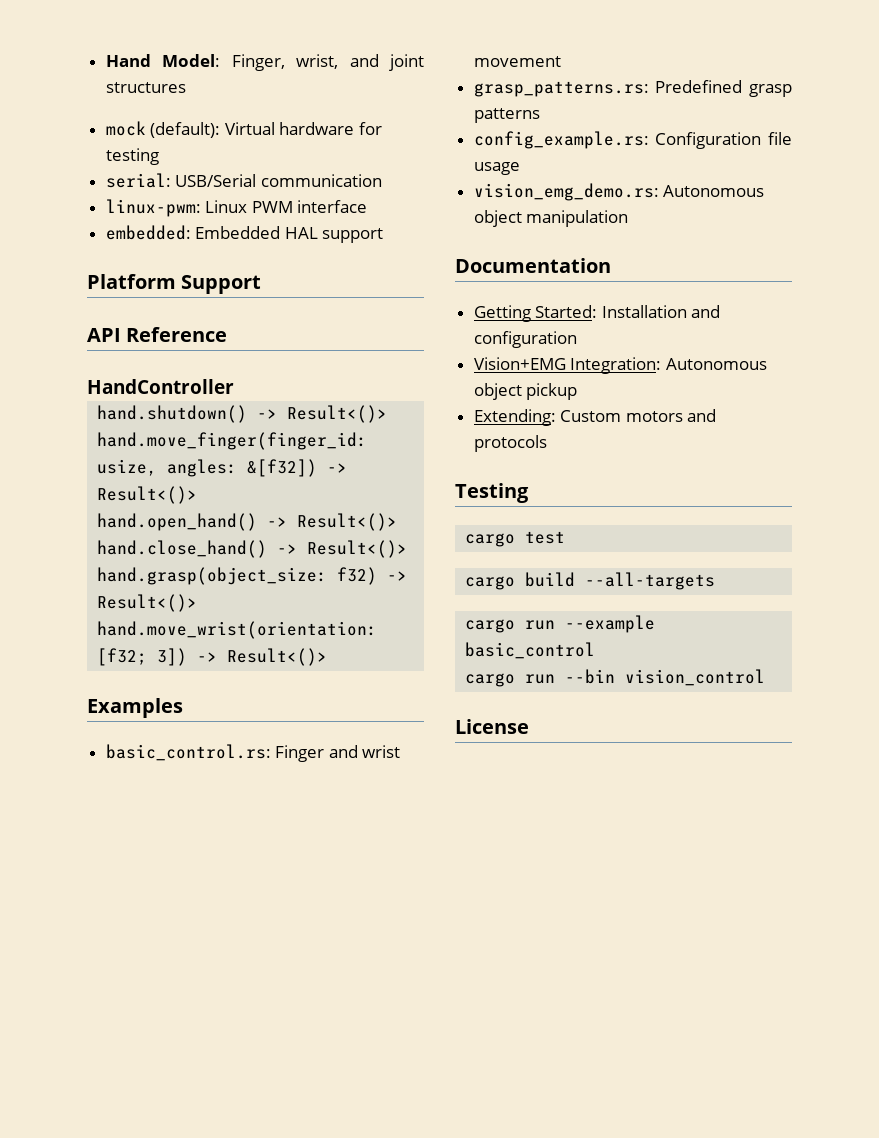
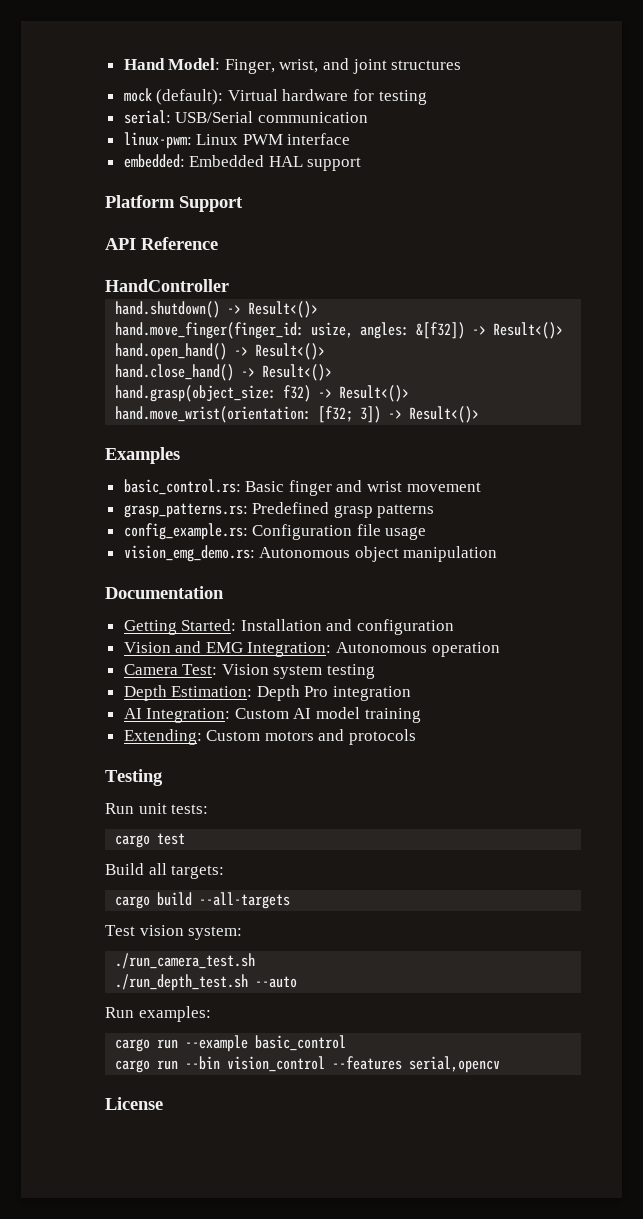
- basic_control.rs: Finger and wrist movement
+ basic_control.rs: Basic finger and wrist movement
- Vision+EMG Integration: Autonomous object pickup
+ Vision and EMG Integration: Autonomous operation
+ Camera Test: Vision system testing
+ Depth Estimation: Depth Pro integration
+ AI Integration: Custom AI model training
+ Run unit tests:
+ Build all targets:
+ Test vision system:
+ ./run_camera_test.sh
+ ./run_depth_test.sh --auto
+ Run examples:
- cargo run --bin vision_control
+ cargo run --bin vision_control --features serial,opencv

